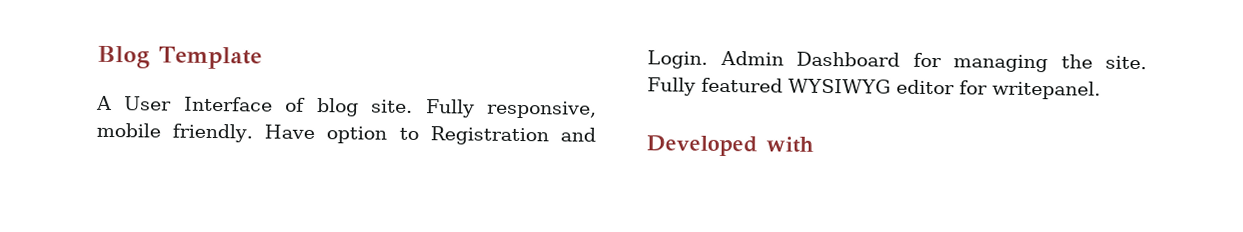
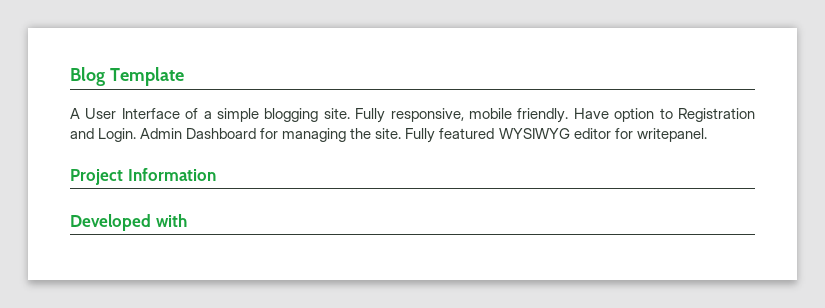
- A User Interface of blog site.
+ A User Interface of a simple blogging site.
+ Project Information

